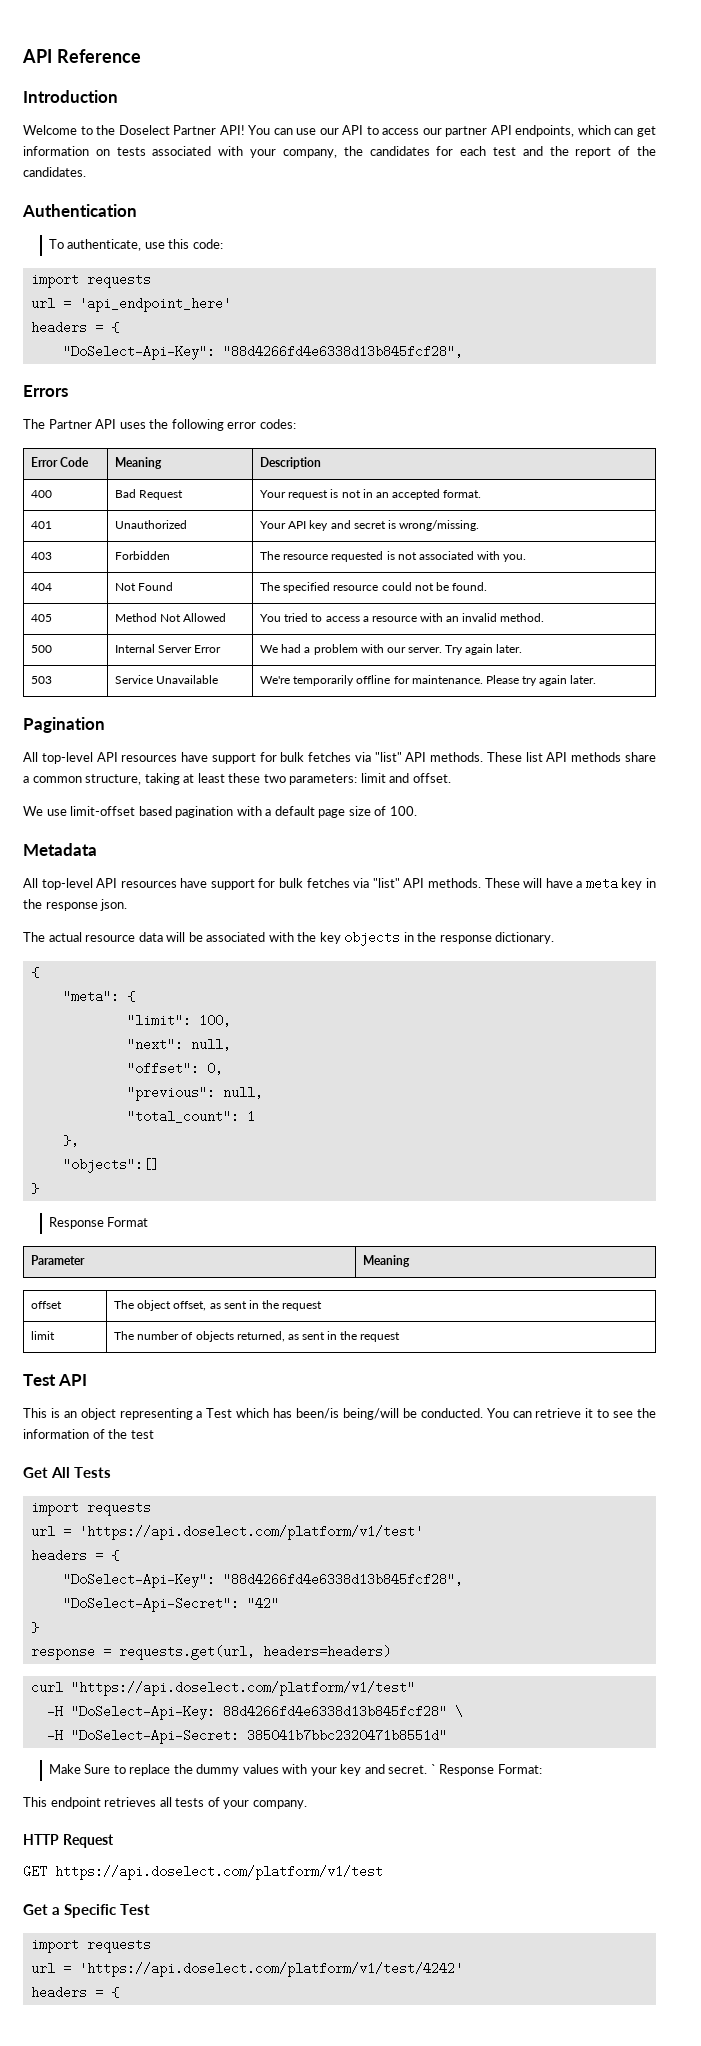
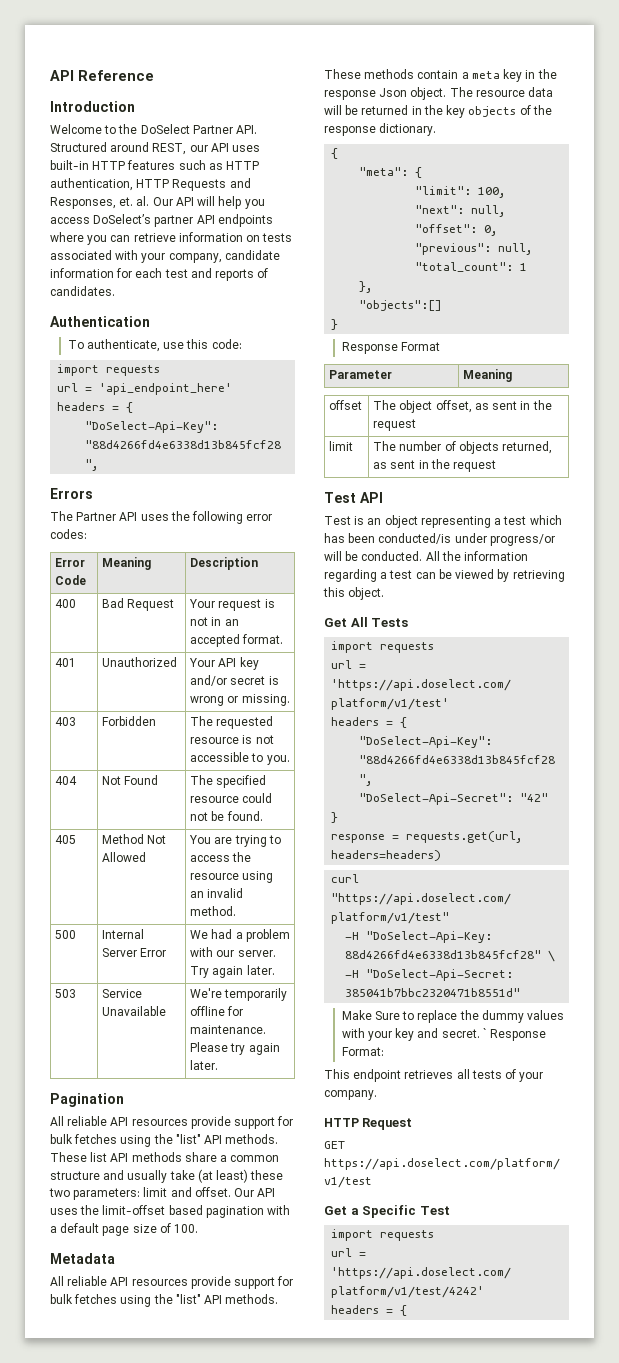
- Welcome to the Doselect Partner API! You can use our API to access our partner API endpoints, which can get information on tests associated with your company, the candidates for each test and the report of the candidates.
+ Welcome to the DoSelect Partner API. Structured around REST, our API uses built-in HTTP features such as HTTP authentication, HTTP Requests and Responses, et. al. Our API will help you access DoSelect’s partner API endpoints where you can retrieve information on tests associated with your company, candidate information for each test and reports of candidates.
- 401 | Unauthorized | Your API key and secret is wrong/missing.
+ 401 | Unauthorized | Your API key and/or secret is wrong or missing.
- 403 | Forbidden | The resource requested is not associated with you.
+ 403 | Forbidden | The requested resource is not accessible to you.
- 405 | Method Not Allowed | You tried to access a resource with an invalid method.
+ 405 | Method Not Allowed | You are trying to access the resource using an invalid method.
  Pagination
- All top-level API resources have support for bulk fetches via "list" API methods.
+ All reliable API resources provide support for bulk fetches using the "list" API methods.
- These list API methods share a common structure, taking at least these two parameters: limit and offset.
- We use limit-offset based pagination with a default page size of 100.
+ These list API methods share a common structure and usually take (at least) these two parameters: limit and offset. Our API uses the limit-offset based pagination with a default page size of 100.
- All top-level API resources have support for bulk fetches via "list" API methods. These will have a meta key in the response json.
- The actual resource data will be associated with the key objects in the response dictionary.
+ All reliable API resources provide support for bulk fetches using the "list" API methods. These methods contain a meta key in the response Json object. The resource data will be returned in the key objects of the response dictionary.
- This is an object representing a Test which has been/is being/will be conducted. You can retrieve it to see the information of the test
+ Test is an object representing a test which has been conducted/is under progress/or will be conducted. All the information regarding a test can be viewed by retrieving this object.

